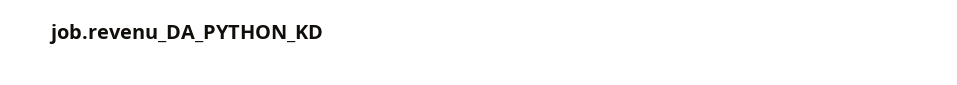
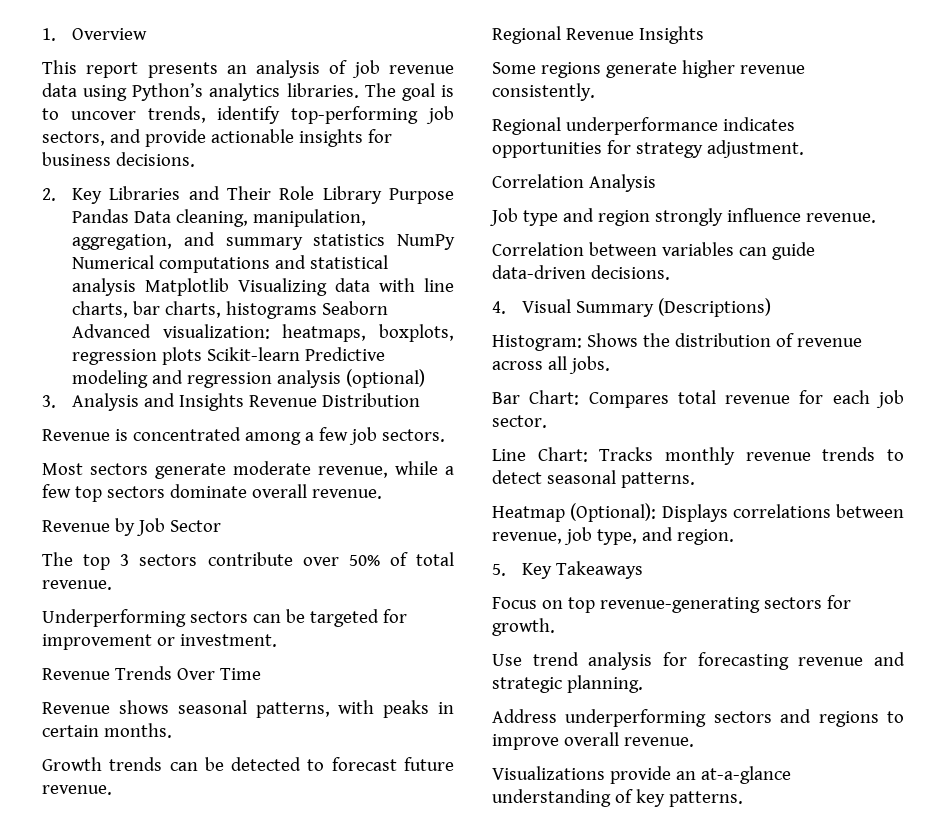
- job.revenu_DA_PYTHON_KD
+ 1. Overview
+ This report presents an analysis of job revenue data using Python’s analytics libraries. The goal is to uncover trends, identify top-performing job sectors, and provide actionable insights for business decisions.
+ 2. Key Libraries and Their Role Library Purpose Pandas Data cleaning, manipulation, aggregation, and summary statistics NumPy Numerical computations and statistical analysis Matplotlib Visualizing data with line charts, bar charts, histograms Seaborn Advanced visualization: heatmaps, boxplots, regression plots Scikit-learn Predictive modeling and regression analysis (optional)
+ 3. Analysis and Insights Revenue Distribution
+ Revenue is concentrated among a few job sectors.
+ Most sectors generate moderate revenue, while a few top sectors dominate overall revenue.
+ Revenue by Job Sector
+ The top 3 sectors contribute over 50% of total revenue.
+ Underperforming sectors can be targeted for improvement or investment.
+ Revenue Trends Over Time
+ Revenue shows seasonal patterns, with peaks in certain months.
+ Growth trends can be detected to forecast future revenue.
+ Regional Revenue Insights
+ Some regions generate higher revenue consistently.
+ Regional underperformance indicates opportunities for strategy adjustment.
+ Correlation Analysis
+ Job type and region strongly influence revenue.
+ Correlation between variables can guide data-driven decisions.
+ 4. Visual Summary (Descriptions)
+ Histogram: Shows the distribution of revenue across all jobs.
+ Bar Chart: Compares total revenue for each job sector.
+ Line Chart: Tracks monthly revenue trends to detect seasonal patterns.
+ Heatmap (Optional): Displays correlations between revenue, job type, and region.
+ 5. Key Takeaways
+ Focus on top revenue-generating sectors for growth.
+ Use trend analysis for forecasting revenue and strategic planning.
+ Address underperforming sectors and regions to improve overall revenue.
+ Visualizations provide an at-a-glance understanding of key patterns.

